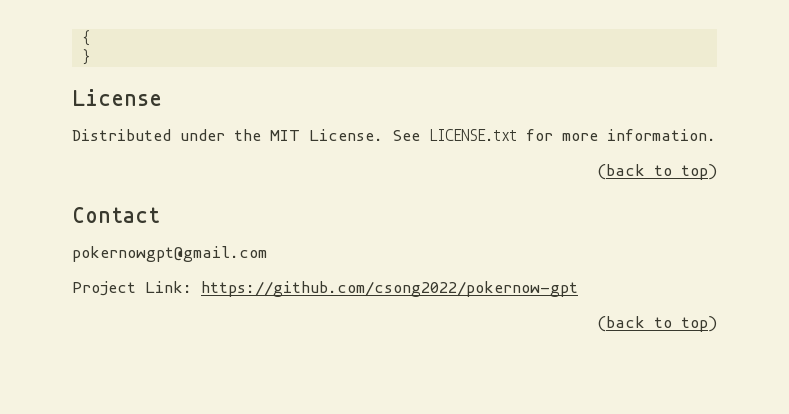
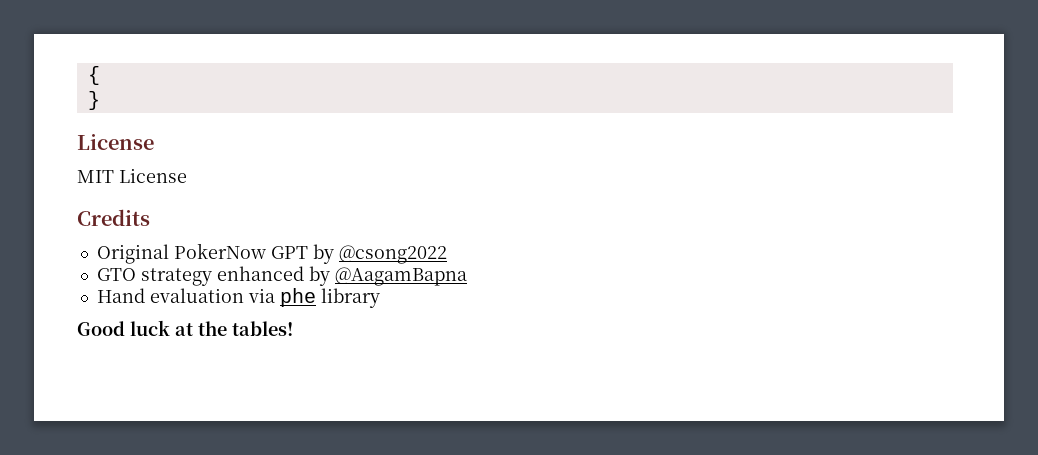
- Distributed under the MIT License. See LICENSE.txt for more information.
- (back to top)
- Contact
- pokernowgpt@gmail.com
- Project Link: https://github.com/csong2022/pokernow-gpt
- (back to top)
+ MIT License
+ Credits
+ Original PokerNow GPT by @csong2022
+ GTO strategy enhanced by @AagamBapna
+ Hand evaluation via phe library
+ Good luck at the tables!

